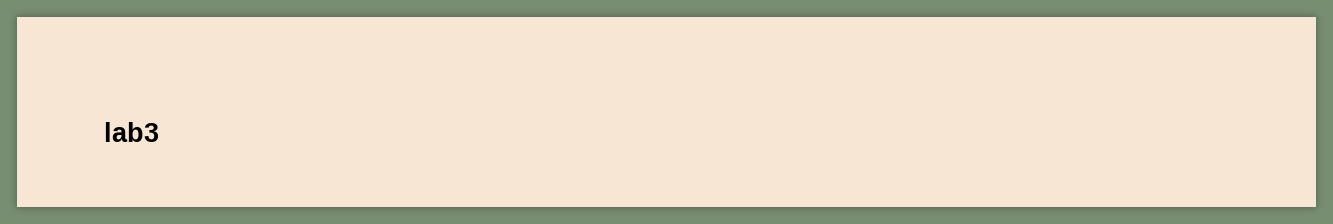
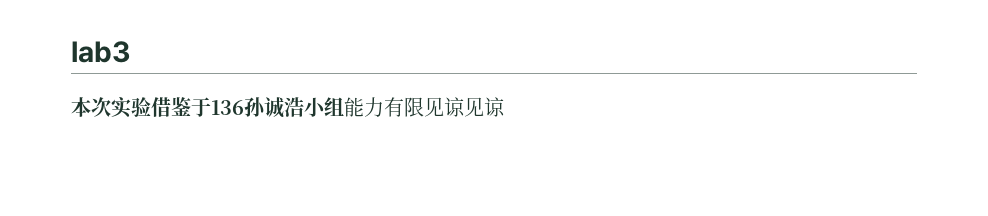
+ 本次实验借鉴于136孙诚浩小组能力有限见谅见谅

